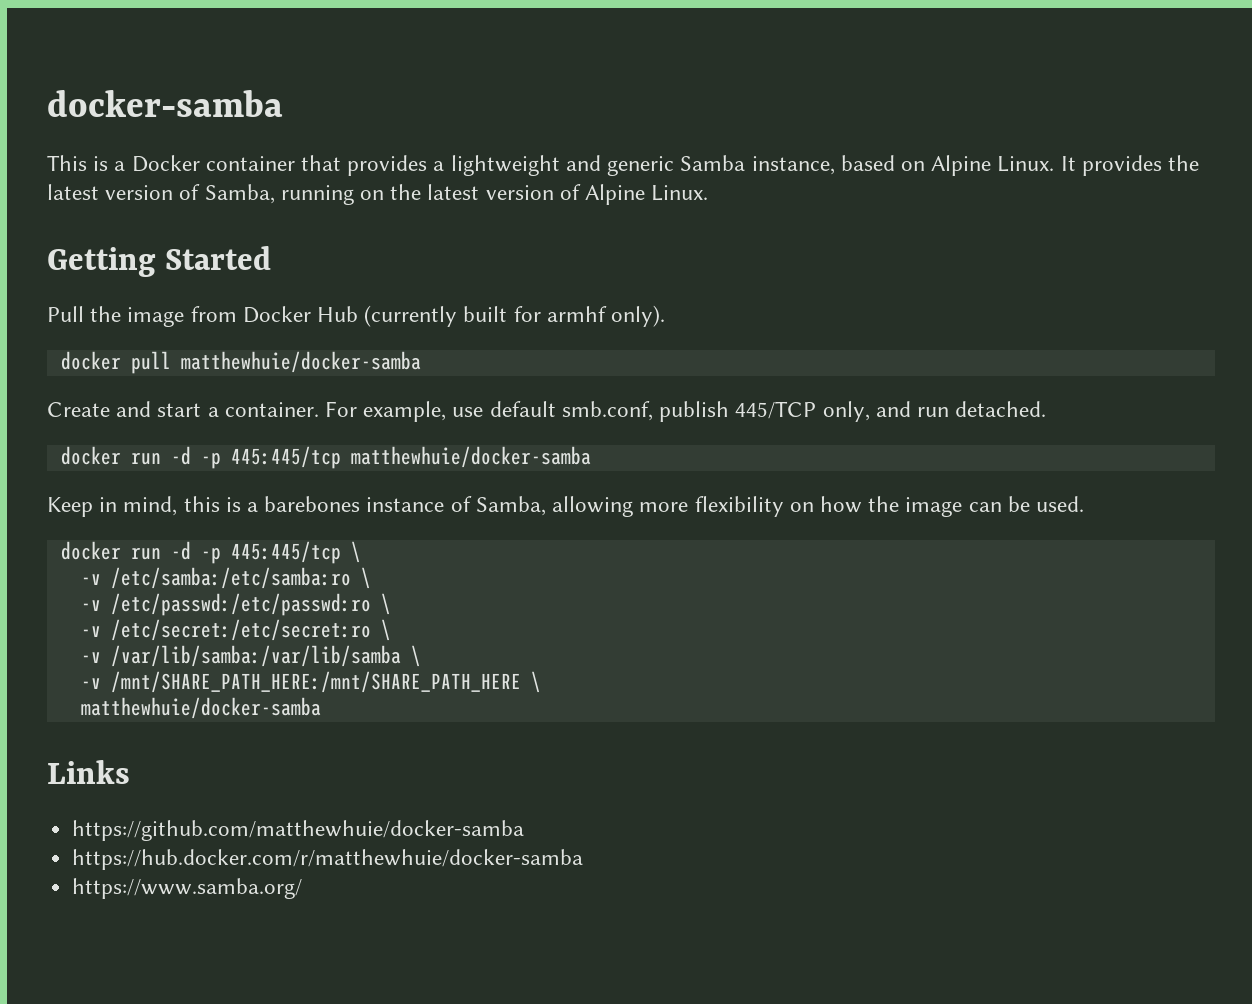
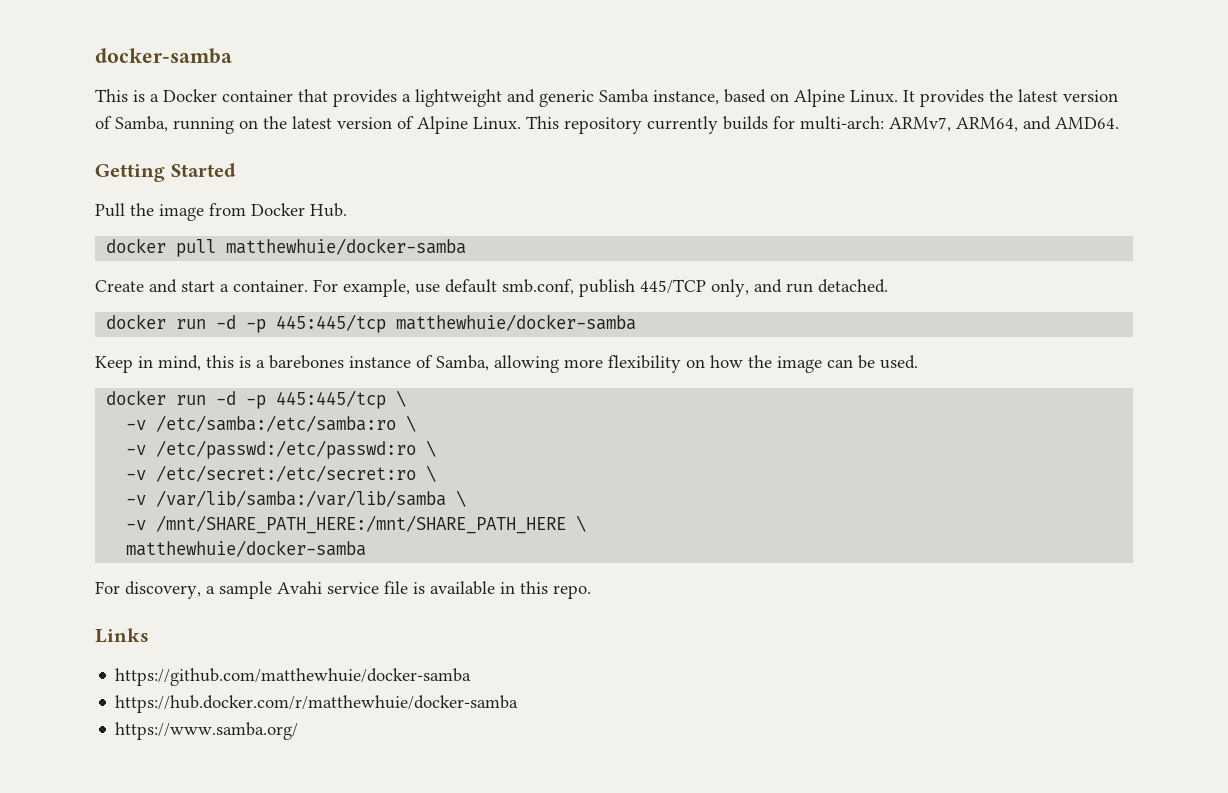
+ This repository currently builds for multi-arch: ARMv7, ARM64, and AMD64.
- Pull the image from Docker Hub (currently built for armhf only).
+ Pull the image from Docker Hub.
+ For discovery, a sample Avahi service file is available in this repo.

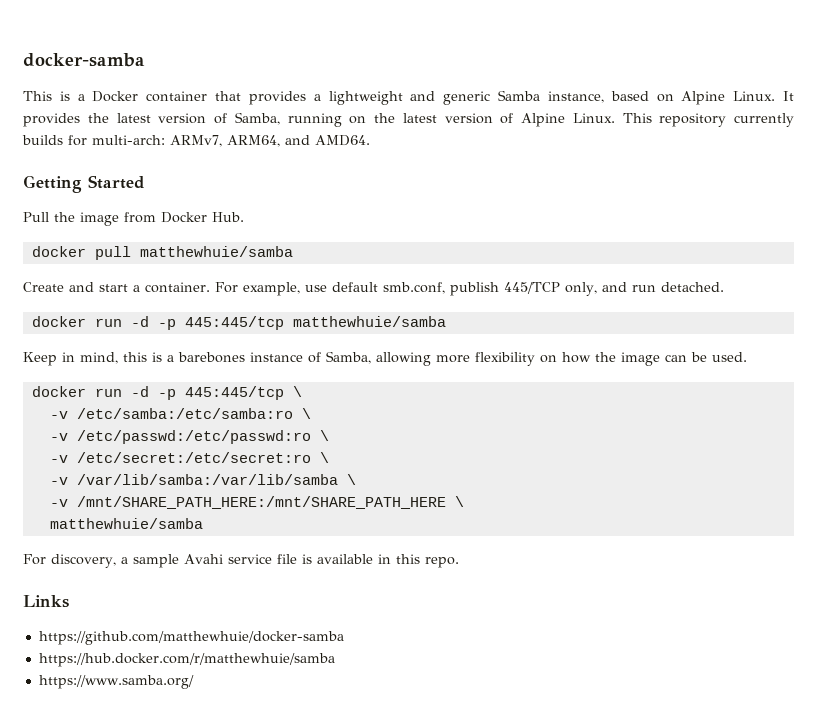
- docker pull matthewhuie/docker-samba
+ docker pull matthewhuie/samba
- docker run -d -p 445:445/tcp matthewhuie/docker-samba
+ docker run -d -p 445:445/tcp matthewhuie/samba
  -v /mnt/SHARE_PATH_HERE:/mnt/SHARE_PATH_HERE \
- matthewhuie/docker-samba
+ matthewhuie/samba
- https://hub.docker.com/r/matthewhuie/docker-samba
+ https://hub.docker.com/r/matthewhuie/samba

